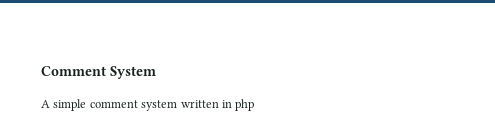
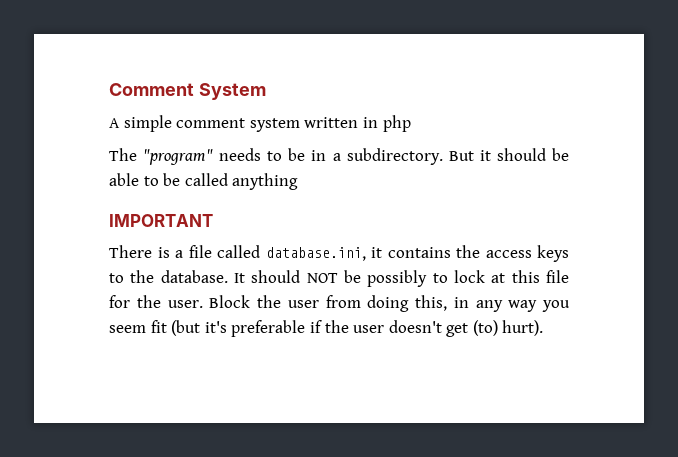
+ The "program" needs to be in a subdirectory. But it should be able to be called anything
+ IMPORTANT
+ There is a file called database.ini, it contains the access keys to the database. It should NOT be possibly to lock at this file for the user. Block the user from doing this, in any way you seem fit (but it's preferable if the user doesn't get (to) hurt).

